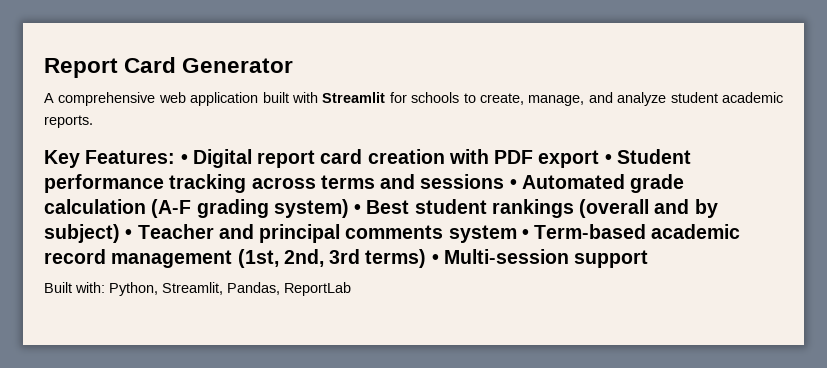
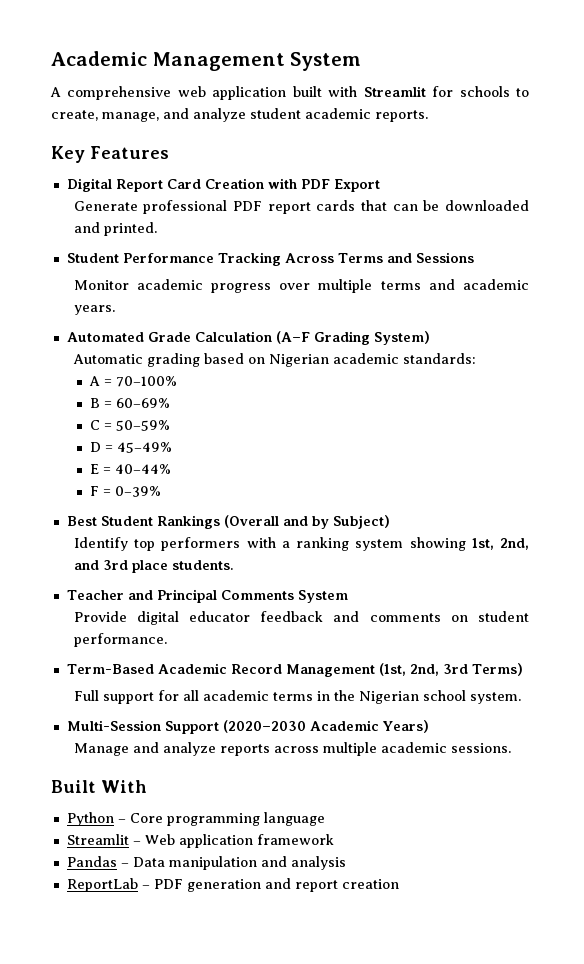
- Report Card Generator
+ Academic Management System
- Key Features: • Digital report card creation with PDF export • Student performance tracking across terms and sessions • Automated grade calculation (A-F grading system) • Best student rankings (overall and by subject) • Teacher and principal comments system • Term-based academic record management (1st, 2nd, 3rd terms) • Multi-session support
- Built with: Python, Streamlit, Pandas, ReportLab
+ Key Features
+ Digital Report Card Creation with PDF Export
+ Generate professional PDF report cards that can be downloaded and printed.
+ Student Performance Tracking Across Terms and Sessions
+ Monitor academic progress over multiple terms and academic years.
+ Automated Grade Calculation (A–F Grading System)
+ Automatic grading based on Nigerian academic standards:
+ A = 70–100%
+ B = 60–69%
+ C = 50–59%
+ D = 45–49%
+ E = 40–44%
+ F = 0–39%
+ Best Student Rankings (Overall and by Subject)
+ Identify top performers with a ranking system showing 1st, 2nd, and 3rd place students.
+ Teacher and Principal Comments System
+ Provide digital educator feedback and comments on student performance.
+ Term-Based Academic Record Management (1st, 2nd, 3rd Terms)
+ Full support for all academic terms in the Nigerian school system.
+ Multi-Session Support (2020–2030 Academic Years)
+ Manage and analyze reports across multiple academic sessions.
+ Built With
+ Python – Core programming language
+ Streamlit – Web application framework
+ Pandas – Data manipulation and analysis
+ ReportLab – PDF generation and report creation

